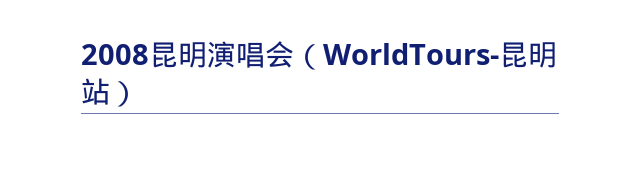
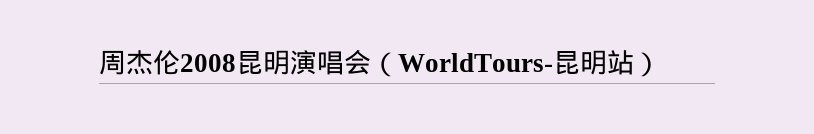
- 2008昆明演唱会（WorldTours-昆明站）
+ 周杰伦2008昆明演唱会（WorldTours-昆明站）

